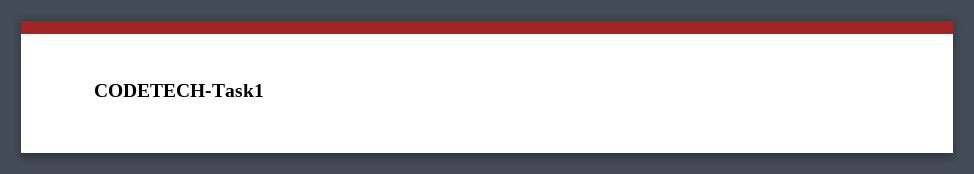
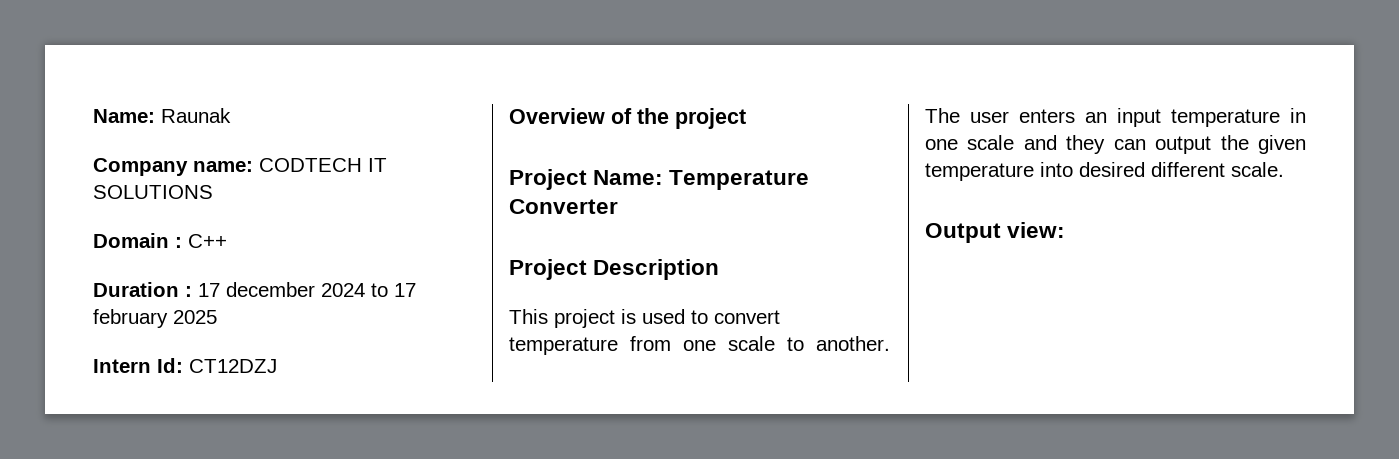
- CODETECH-Task1
+ Name: Raunak
+ Company name: CODTECH IT SOLUTIONS
+ Domain : C++
+ Duration : 17 december 2024 to 17 february 2025
+ Intern Id: CT12DZJ
+ Overview of the project
+ Project Name: Temperature Converter
+ Project Description
+ This project is used to convert temperature from one scale to another. The user enters an input temperature in one scale and they can output the given temperature into desired different scale.
+ Output view:

